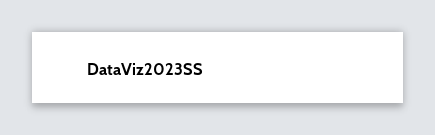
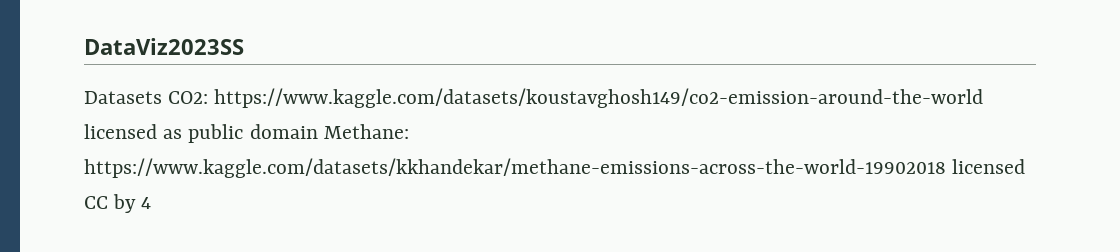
+ Datasets CO2: https://www.kaggle.com/datasets/koustavghosh149/co2-emission-around-the-world licensed as public domain Methane: https://www.kaggle.com/datasets/kkhandekar/methane-emissions-across-the-world-19902018 licensed CC by 4

